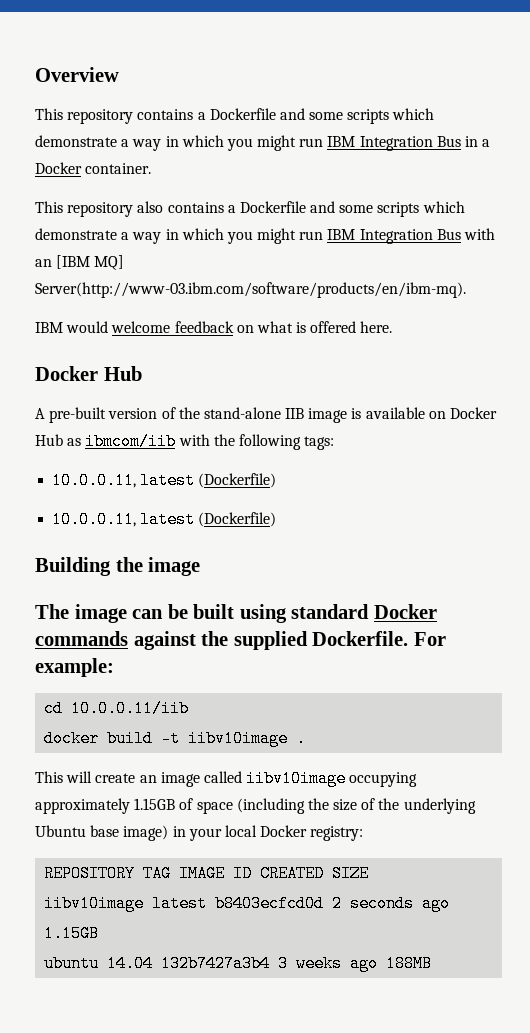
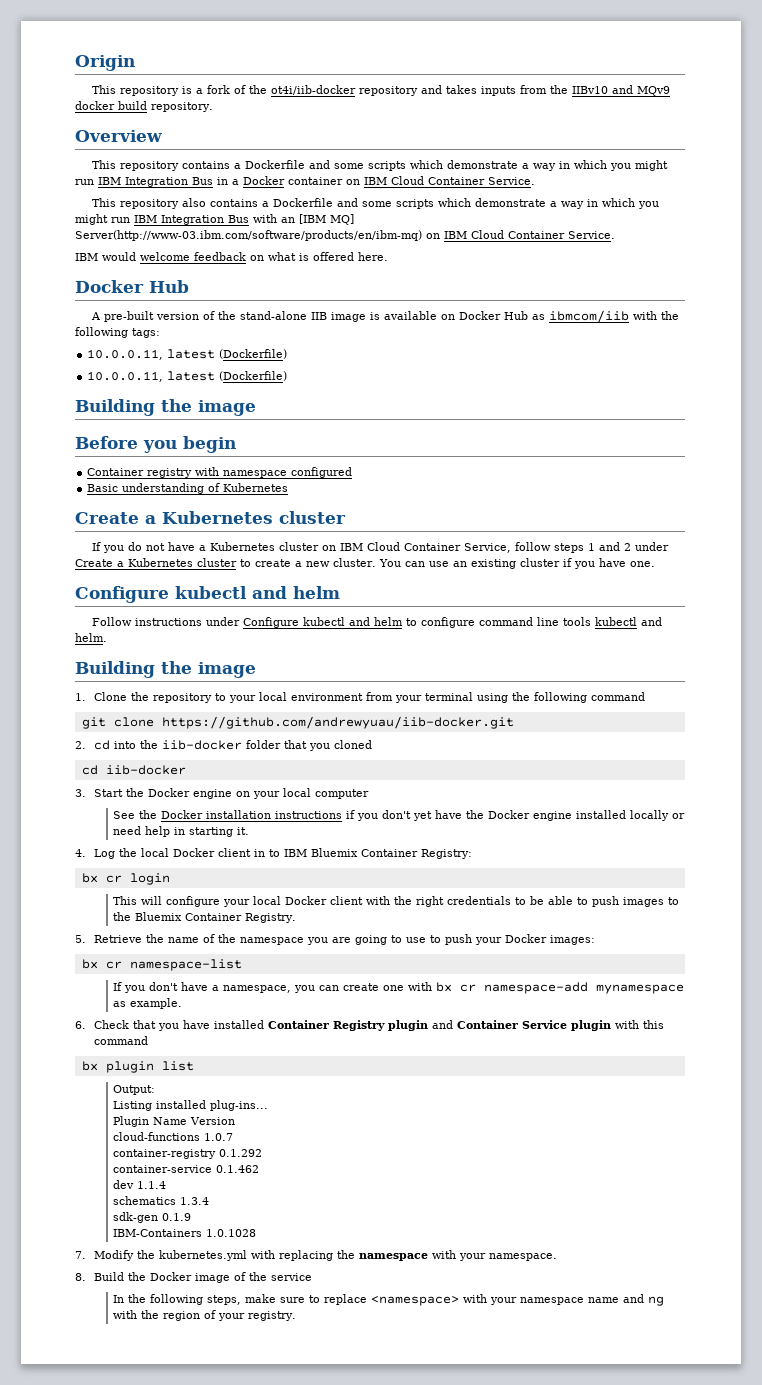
+ Origin
+ This repository is a fork of the ot4i/iib-docker repository and takes inputs from the IIBv10 and MQv9 docker build repository.
- This repository contains a Dockerfile and some scripts which demonstrate a way in which you might run IBM Integration Bus in a Docker container.
+ This repository contains a Dockerfile and some scripts which demonstrate a way in which you might run IBM Integration Bus in a Docker container on IBM Cloud Container Service.
- This repository also contains a Dockerfile and some scripts which demonstrate a way in which you might run IBM Integration Bus with an [IBM MQ] Server(http://www-03.ibm.com/software/products/en/ibm-mq).
+ This repository also contains a Dockerfile and some scripts which demonstrate a way in which you might run IBM Integration Bus with an [IBM MQ] Server(http://www-03.ibm.com/software/products/en/ibm-mq) on IBM Cloud Container Service.
- The image can be built using standard Docker commands against the supplied Dockerfile. For example:
- cd 10.0.0.11/iib
- docker build -t iibv10image .
- This will create an image called iibv10image occupying approximately 1.15GB of space (including the size of the underlying Ubuntu base image) in your local Docker registry:
- REPOSITORY TAG IMAGE ID CREATED SIZE
- iibv10image latest b8403ecfcd0d 2 seconds ago 1.15GB
- ubuntu 14.04 132b7427a3b4 3 weeks ago 188MB
+ Before you begin
+ Container registry with namespace configured
+ Basic understanding of Kubernetes
+ Create a Kubernetes cluster
+ If you do not have a Kubernetes cluster on IBM Cloud Container Service, follow steps 1 and 2 under Create a Kubernetes cluster to create a new cluster. You can use an existing cluster if you have one.
+ Configure kubectl and helm
+ Follow instructions under Configure kubectl and helm to configure command line tools kubectl and helm.
+ Building the image
+ 1. Clone the repository to your local environment from your terminal using the following command
+ git clone https://github.com/andrewyuau/iib-docker.git
+ 2. cd into the iib-docker folder that you cloned
+ cd iib-docker
+ 3. Start the Docker engine on your local computer
+ See the Docker installation instructions if you don't yet have the Docker engine installed locally or need help in starting it.
+ 4. Log the local Docker client in to IBM Bluemix Container Registry:
+ bx cr login
+ This will configure your local Docker client with the right credentials to be able to push images to the Bluemix Container Registry.
+ 5. Retrieve the name of the namespace you are going to use to push your Docker images:
+ bx cr namespace-list
+ If you don't have a namespace, you can create one with bx cr namespace-add mynamespace as example.
+ 6. Check that you have installed Container Registry plugin and Container Service plugin with this command
+ bx plugin list
+ Output:
+ Listing installed plug-ins...
+ Plugin Name Version
+ cloud-functions 1.0.7
+ container-registry 0.1.292
+ container-service 0.1.462
+ dev 1.1.4
+ schematics 1.3.4
+ sdk-gen 0.1.9
+ IBM-Containers 1.0.1028
+ 7. Modify the kubernetes.yml with replacing the namespace with your namespace.
+ 8. Build the Docker image of the service
+ In the following steps, make sure to replace <namespace> with your namespace name and ng with the region of your registry.

